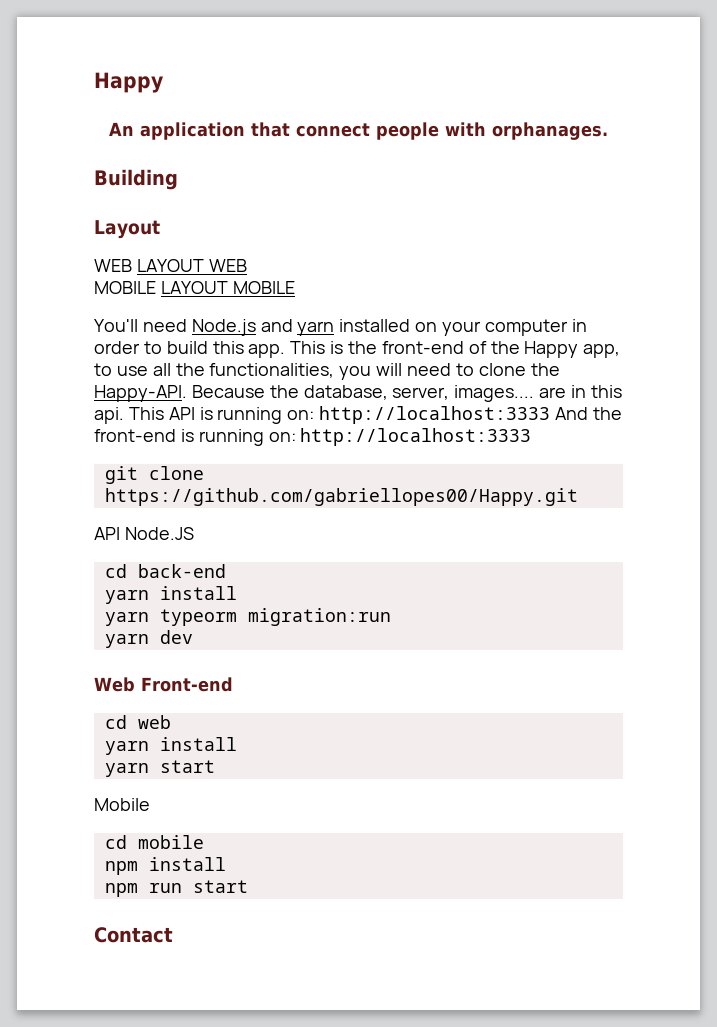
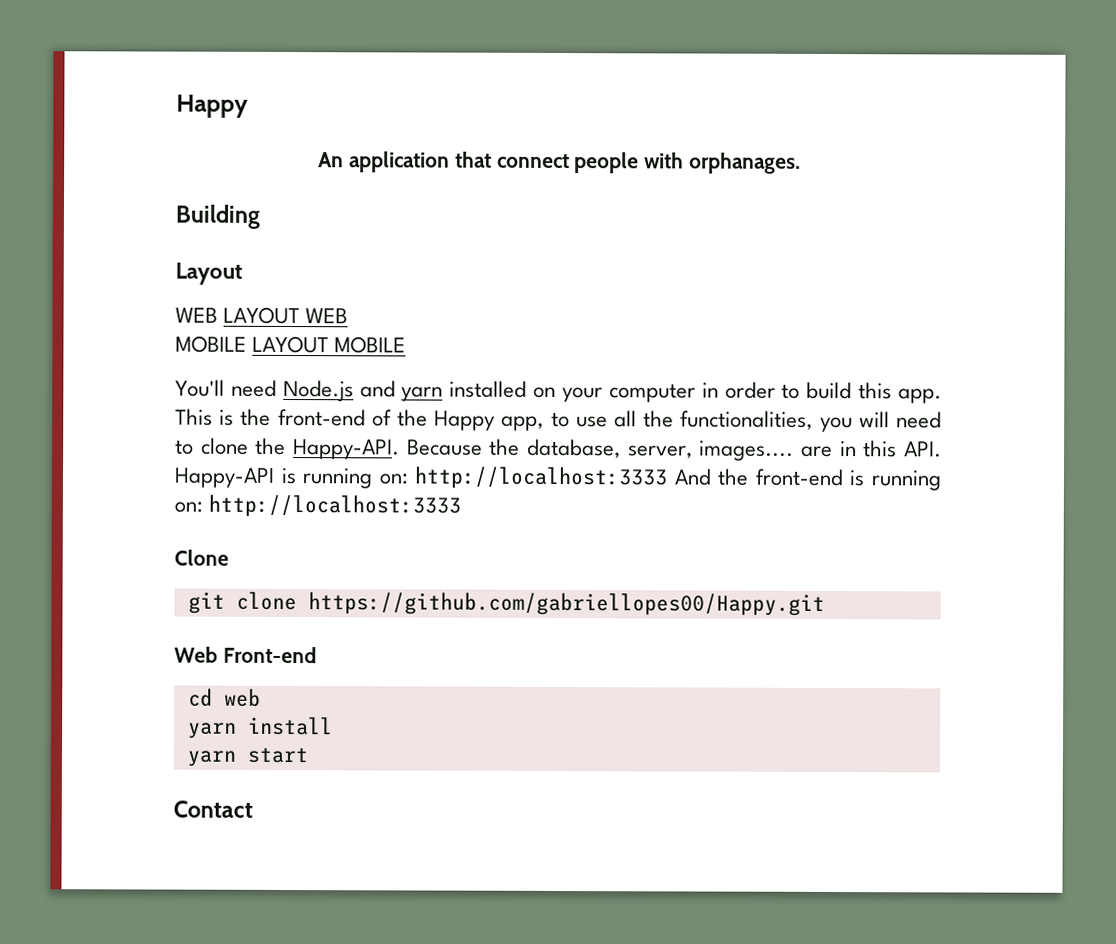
- Because the database, server, images.... are in this api. This API is running on: http://localhost:3333 And the front-end is running on: http://localhost:3333
+ Because the database, server, images.... are in this API. Happy-API is running on: http://localhost:3333 And the front-end is running on: http://localhost:3333
+ Clone
- API Node.JS
- cd back-end
- yarn install
- yarn typeorm migration:run
- yarn dev
- Mobile
- cd mobile
- npm install
- npm run start

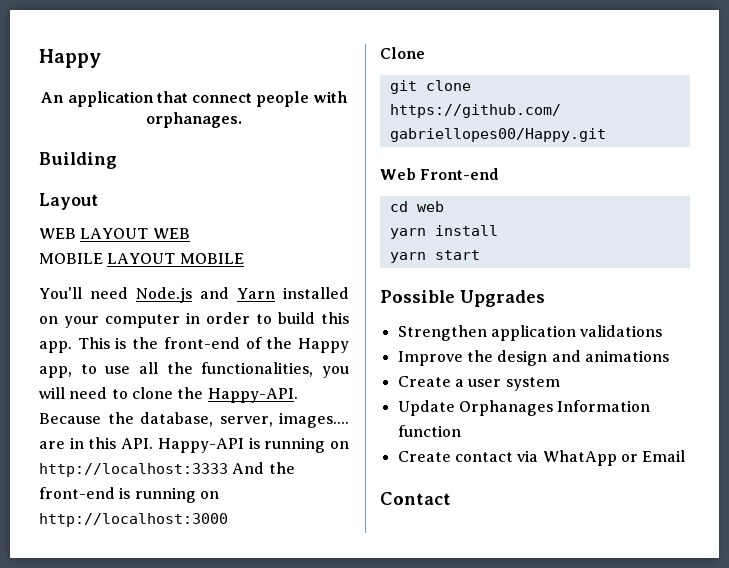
- You'll need Node.js and yarn installed on your computer in order to build this app.
+ You'll need Node.js and Yarn installed on your computer in order to build this app.
- Because the database, server, images.... are in this API. Happy-API is running on: http://localhost:3333 And the front-end is running on: http://localhost:3333
+ Because the database, server, images.... are in this API. Happy-API is running on http://localhost:3333 And the front-end is running on http://localhost:3000
+ Possible Upgrades
+ Strengthen application validations
+ Improve the design and animations
+ Create a user system
+ Update Orphanages Information function
+ Create contact via WhatApp or Email

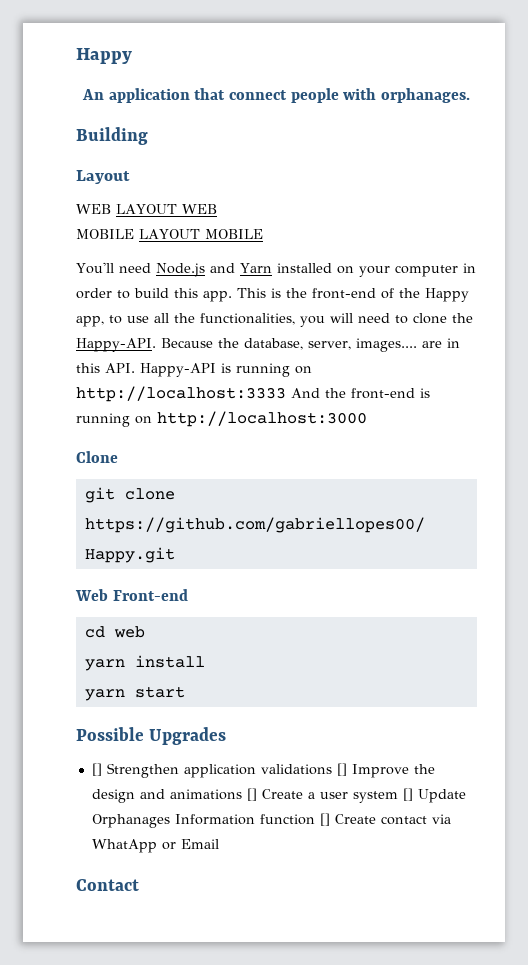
- Strengthen application validations
- Improve the design and animations
- Create a user system
- Update Orphanages Information function
- Create contact via WhatApp or Email
+ [] Strengthen application validations [] Improve the design and animations [] Create a user system [] Update Orphanages Information function [] Create contact via WhatApp or Email

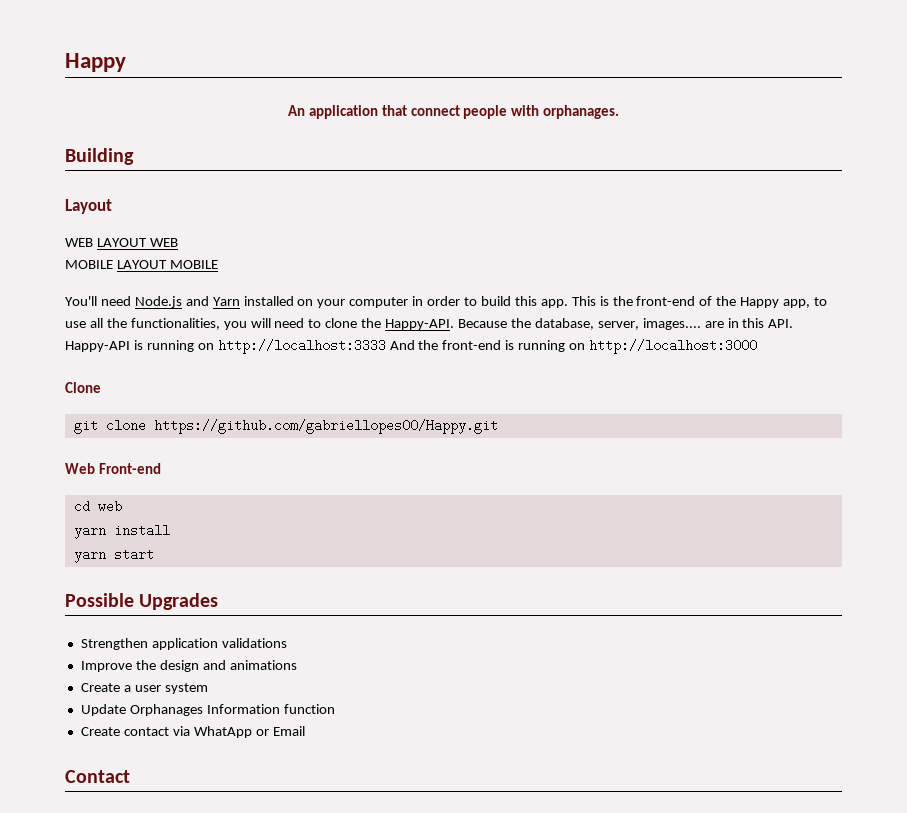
- [] Strengthen application validations [] Improve the design and animations [] Create a user system [] Update Orphanages Information function [] Create contact via WhatApp or Email
+ Strengthen application validations
+ Improve the design and animations
+ Create a user system
+ Update Orphanages Information function
+ Create contact via WhatApp or Email

